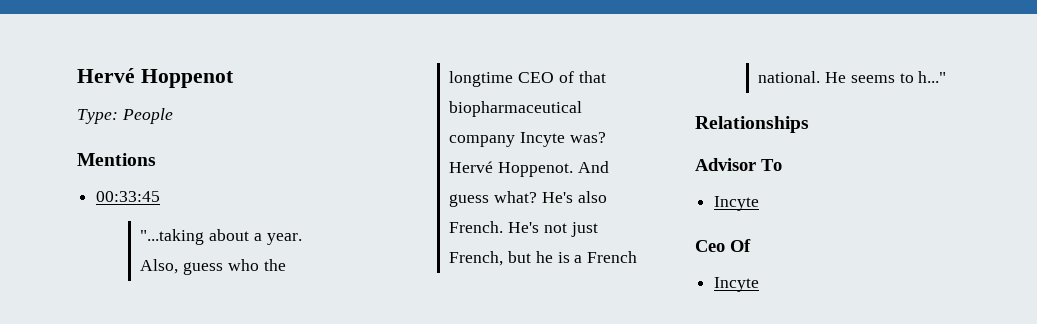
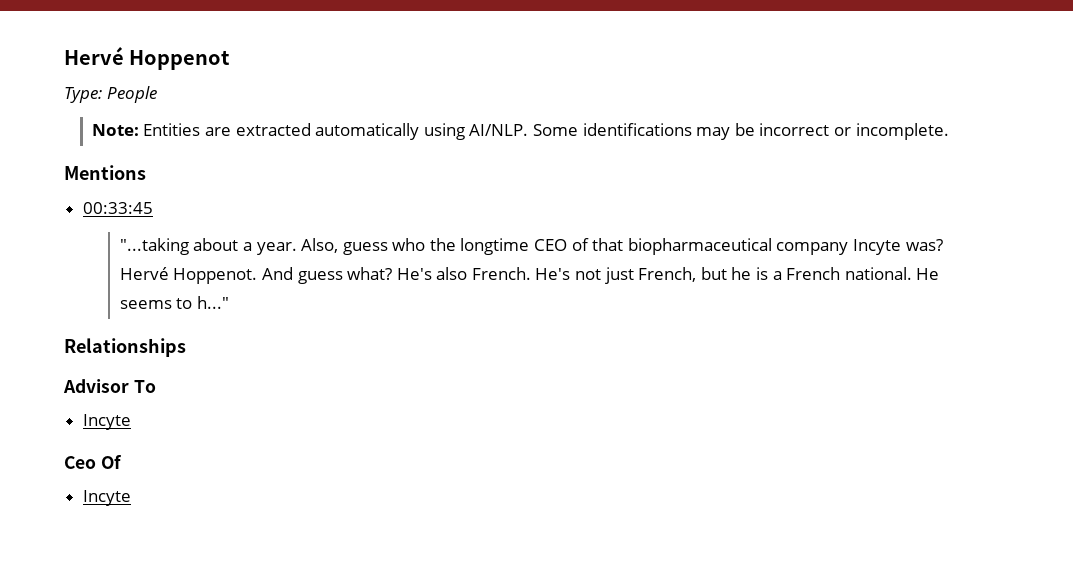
+ Note: Entities are extracted automatically using AI/NLP. Some identifications may be incorrect or incomplete.

